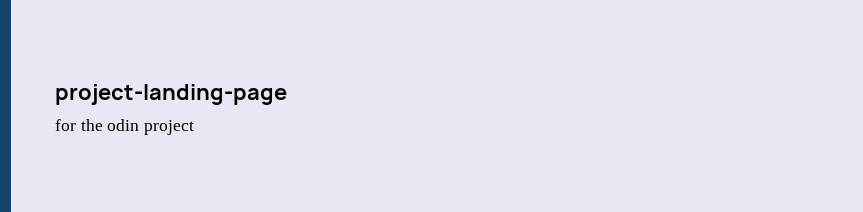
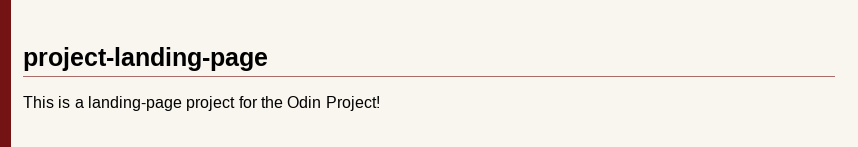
- for the odin project
+ This is a landing-page project for the Odin Project!

